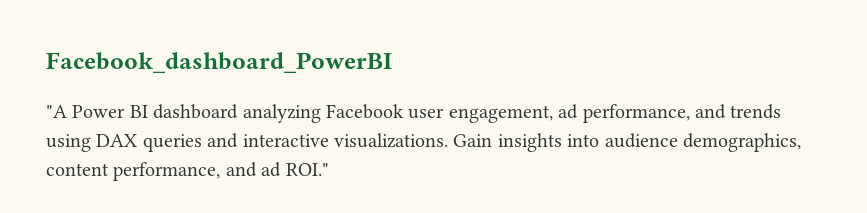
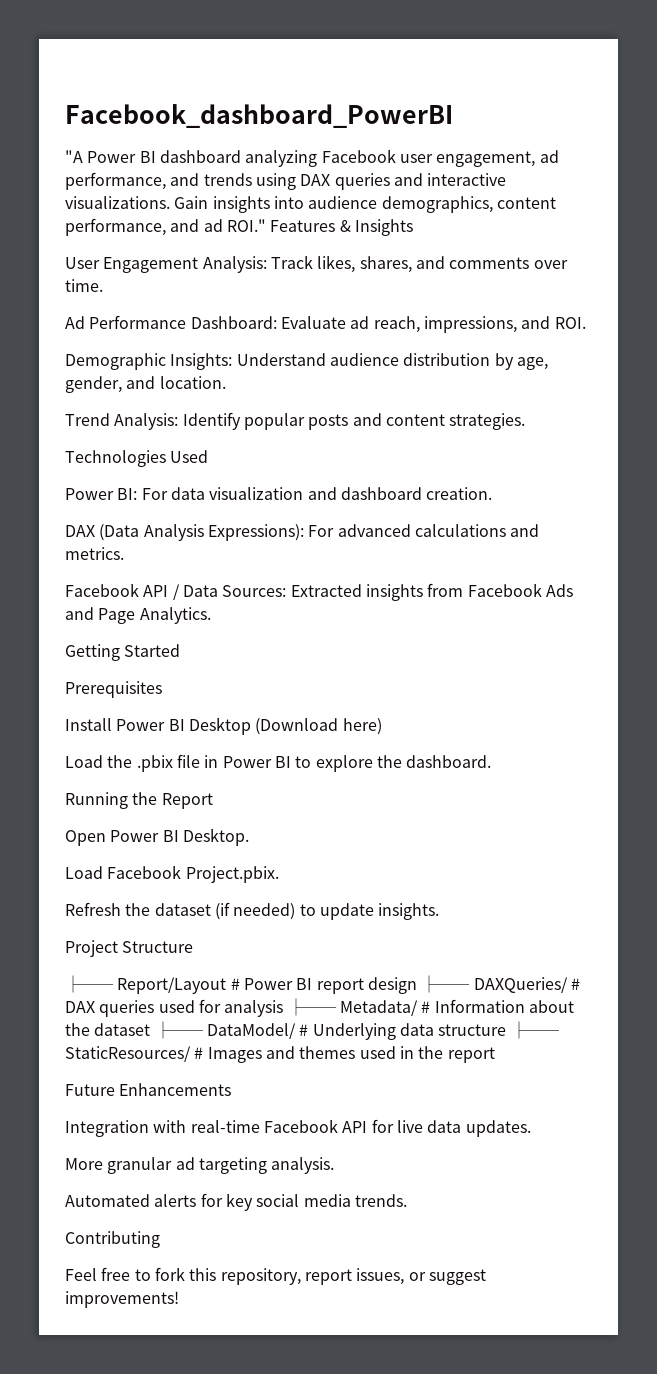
- Gain insights into audience demographics, content performance, and ad ROI."
+ Gain insights into audience demographics, content performance, and ad ROI." Features & Insights
+ User Engagement Analysis: Track likes, shares, and comments over time.
+ Ad Performance Dashboard: Evaluate ad reach, impressions, and ROI.
+ Demographic Insights: Understand audience distribution by age, gender, and location.
+ Trend Analysis: Identify popular posts and content strategies.
+ Technologies Used
+ Power BI: For data visualization and dashboard creation.
+ DAX (Data Analysis Expressions): For advanced calculations and metrics.
+ Facebook API / Data Sources: Extracted insights from Facebook Ads and Page Analytics.
+ Getting Started
+ Prerequisites
+ Install Power BI Desktop (Download here)
+ Load the .pbix file in Power BI to explore the dashboard.
+ Running the Report
+ Open Power BI Desktop.
+ Load Facebook Project.pbix.
+ Refresh the dataset (if needed) to update insights.
+ Project Structure
+ ├── Report/Layout # Power BI report design ├── DAXQueries/ # DAX queries used for analysis ├── Metadata/ # Information about the dataset ├── DataModel/ # Underlying data structure ├── StaticResources/ # Images and themes used in the report
+ Future Enhancements
+ Integration with real-time Facebook API for live data updates.
+ More granular ad targeting analysis.
+ Automated alerts for key social media trends.
+ Contributing
+ Feel free to fork this repository, report issues, or suggest improvements!

